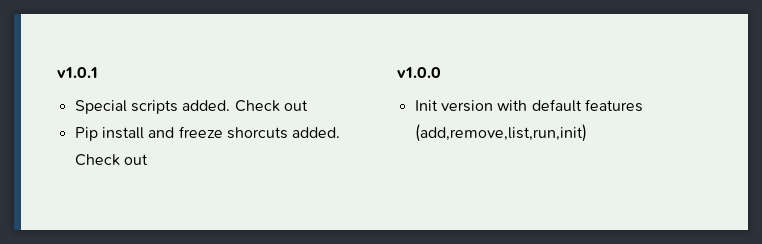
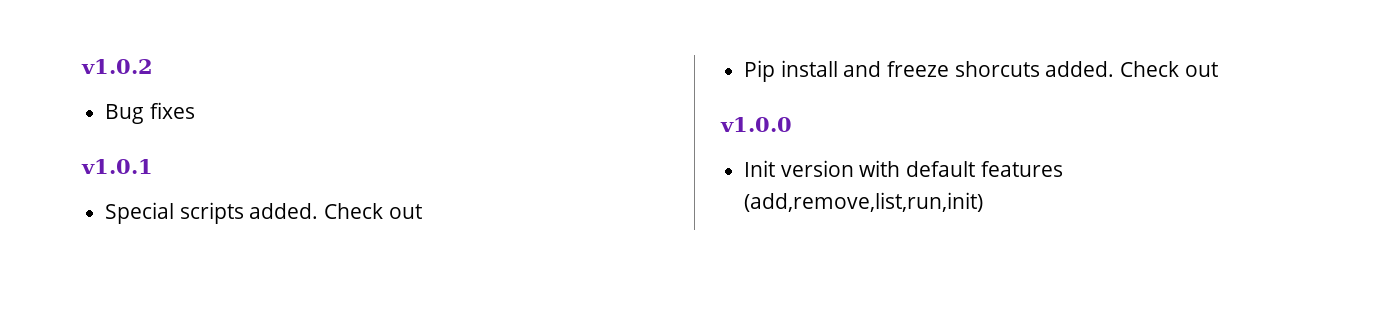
+ v1.0.2
+ Bug fixes

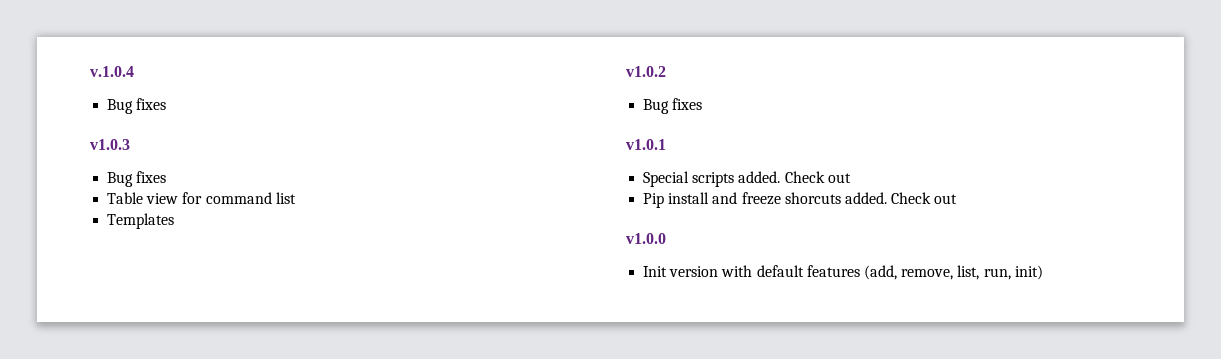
+ v.1.0.4
+ Bug fixes
+ v1.0.3
+ Bug fixes
+ Table view for command list
+ Templates
- Init version with default features (add,remove,list,run,init)
+ Init version with default features (add, remove, list, run, init)

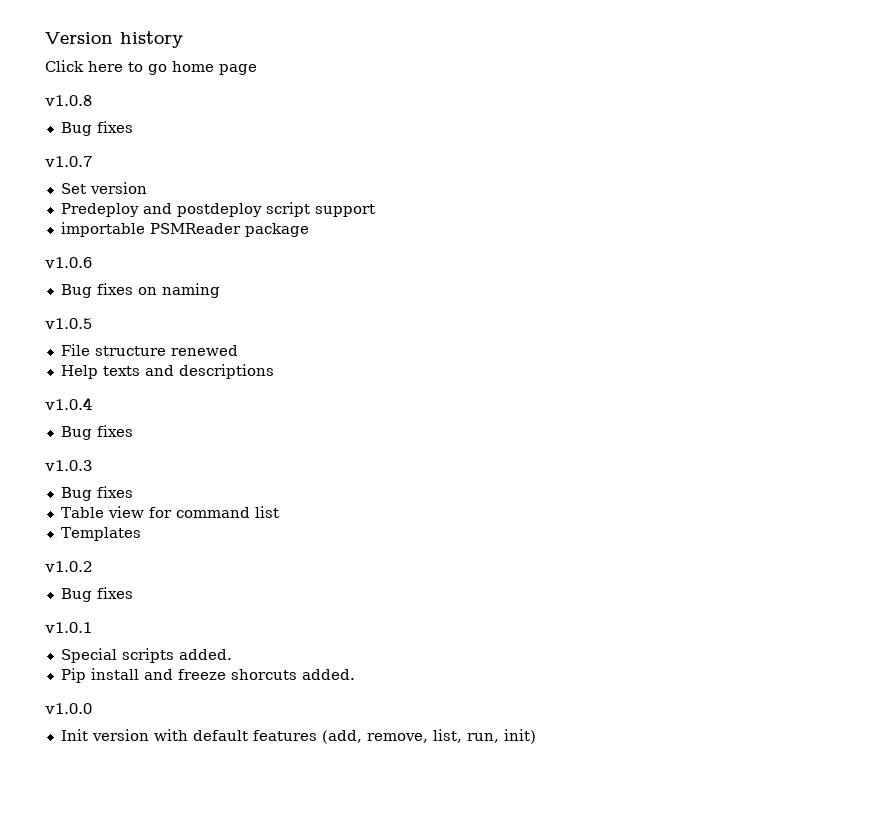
- v.1.0.4
+ Version history
+ Click here to go home page
+ v1.0.8
+ Bug fixes
+ v1.0.7
+ Set version
+ Predeploy and postdeploy script support
+ importable PSMReader package
+ v1.0.6
+ Bug fixes on naming
+ v1.0.5
+ File structure renewed
+ Help texts and descriptions
+ v1.0.4
- Special scripts added. Check out
+ Special scripts added.
- Pip install and freeze shorcuts added. Check out
+ Pip install and freeze shorcuts added.

